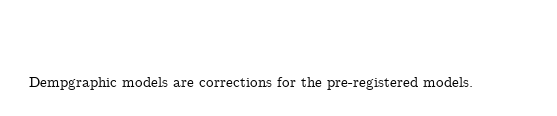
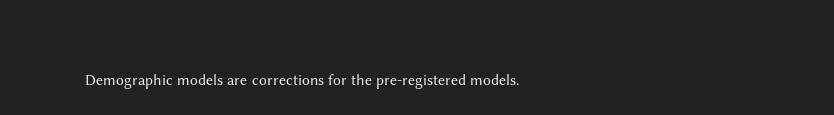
- Dempgraphic models are corrections for the pre-registered models.
+ Demographic models are corrections for the pre-registered models.

